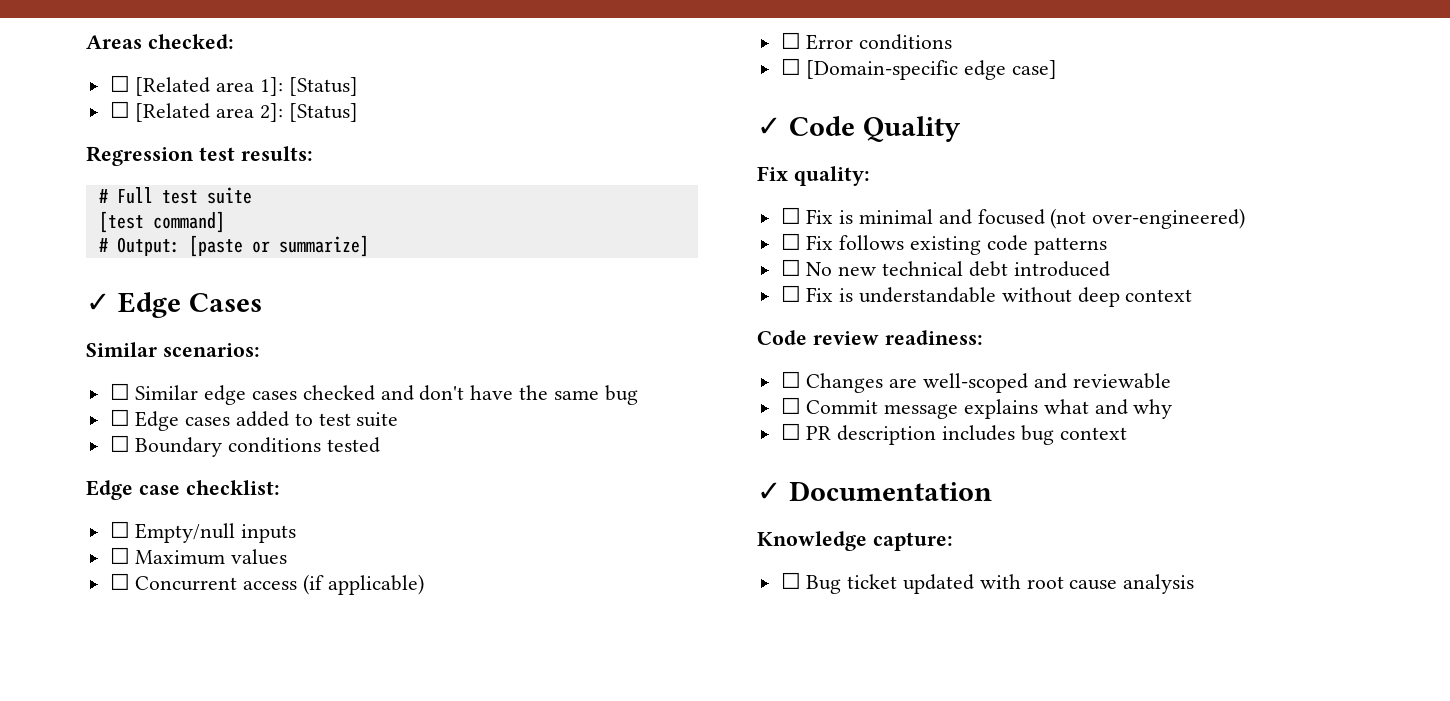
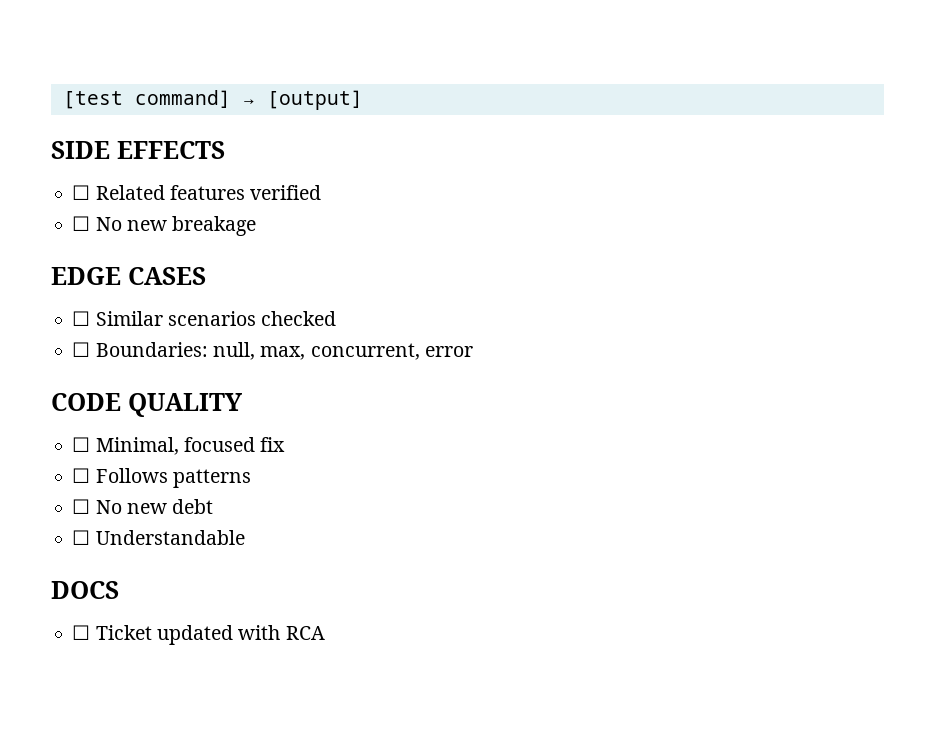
- Areas checked:
- ☐ [Related area 1]: [Status]
- ☐ [Related area 2]: [Status]
- Regression test results:
- # Full test suite
- [test command]
- # Output: [paste or summarize]
- ✓ Edge Cases
- Similar scenarios:
+ [test command] → [output]
+ SIDE EFFECTS
+ ☐ Related features verified
+ ☐ No new breakage
+ EDGE CASES
- ☐ Similar edge cases checked and don't have the same bug
- ☐ Edge cases added to test suite
- ☐ Boundary conditions tested
- Edge case checklist:
- ☐ Empty/null inputs
- ☐ Maximum values
- ☐ Concurrent access (if applicable)
- ☐ Error conditions
- ☐ [Domain-specific edge case]
- ✓ Code Quality
- Fix quality:
- ☐ Fix is minimal and focused (not over-engineered)
- ☐ Fix follows existing code patterns
+ ☐ Similar scenarios checked
+ ☐ Boundaries: null, max, concurrent, error
+ CODE QUALITY
+ ☐ Minimal, focused fix
+ ☐ Follows patterns
- ☐ No new technical debt introduced
- ☐ Fix is understandable without deep context
- Code review readiness:
- ☐ Changes are well-scoped and reviewable
- ☐ Commit message explains what and why
- ☐ PR description includes bug context
- ✓ Documentation
- Knowledge capture:
- ☐ Bug ticket updated with root cause analysis
+ ☐ No new debt
+ ☐ Understandable
+ DOCS
+ ☐ Ticket updated with RCA

